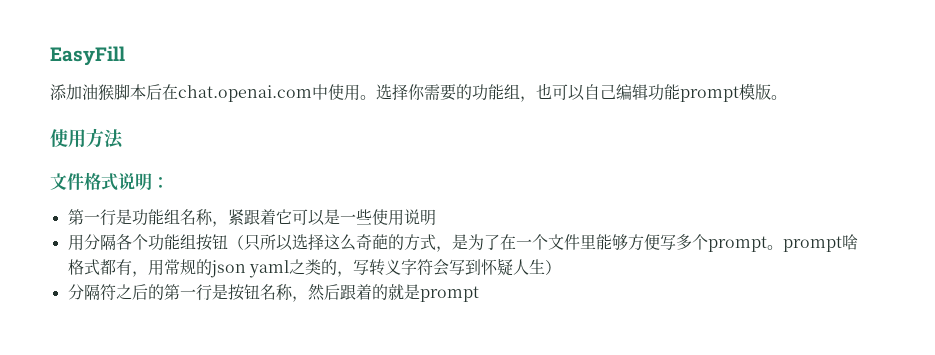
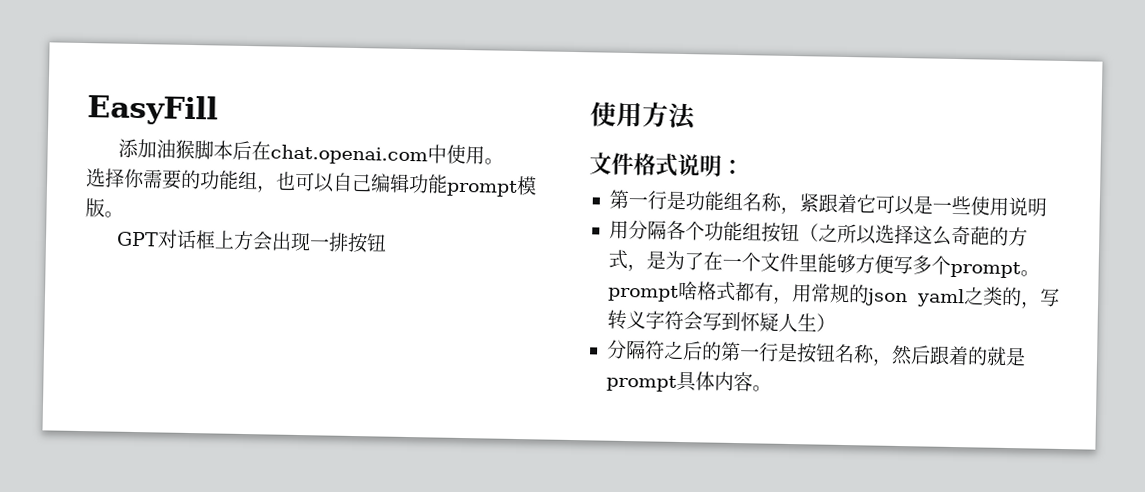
- 添加油猴脚本后在chat.openai.com中使用。选择你需要的功能组，也可以自己编辑功能prompt模版。
+ 添加油猴脚本后在chat.openai.com中使用。
+ 选择你需要的功能组，也可以自己编辑功能prompt模版。
+ GPT对话框上方会出现一排按钮
- 用分隔各个功能组按钮（只所以选择这么奇葩的方式，是为了在一个文件里能够方便写多个prompt。prompt啥格式都有，用常规的json yaml之类的，写转义字符会写到怀疑人生）
+ 用分隔各个功能组按钮（之所以选择这么奇葩的方式，是为了在一个文件里能够方便写多个prompt。prompt啥格式都有，用常规的json yaml之类的，写转义字符会写到怀疑人生）
- 分隔符之后的第一行是按钮名称，然后跟着的就是prompt
+ 分隔符之后的第一行是按钮名称，然后跟着的就是prompt具体内容。

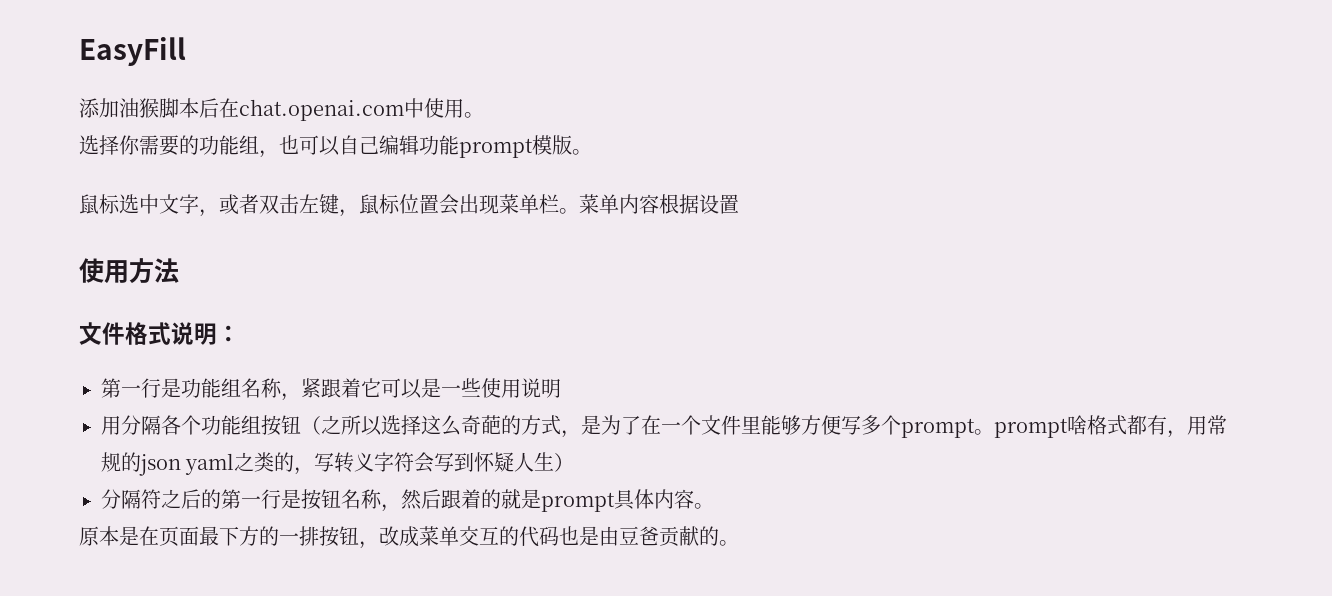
- GPT对话框上方会出现一排按钮
+ 鼠标选中文字，或者双击左键，鼠标位置会出现菜单栏。菜单内容根据设置
+ 原本是在页面最下方的一排按钮，改成菜单交互的代码也是由豆爸贡献的。

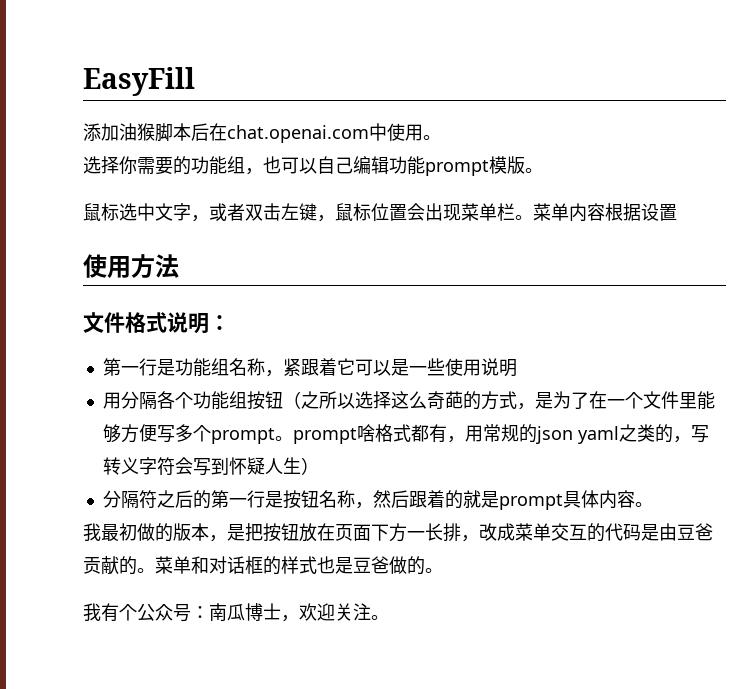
- 原本是在页面最下方的一排按钮，改成菜单交互的代码也是由豆爸贡献的。
+ 我最初做的版本，是把按钮放在页面下方一长排，改成菜单交互的代码是由豆爸贡献的。
+ 菜单和对话框的样式也是豆爸做的。
+ 我有个公众号：南瓜博士，欢迎关注。

